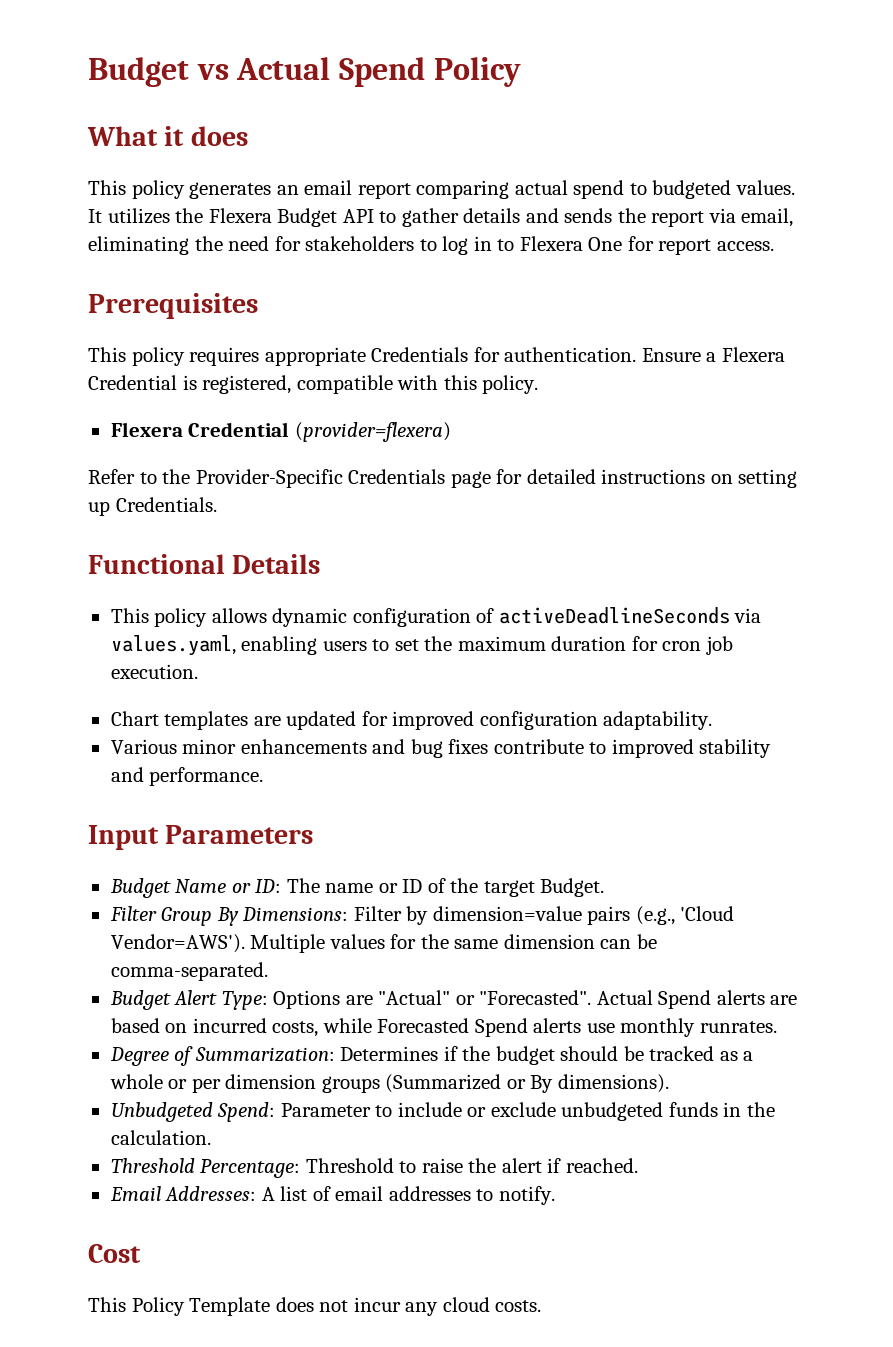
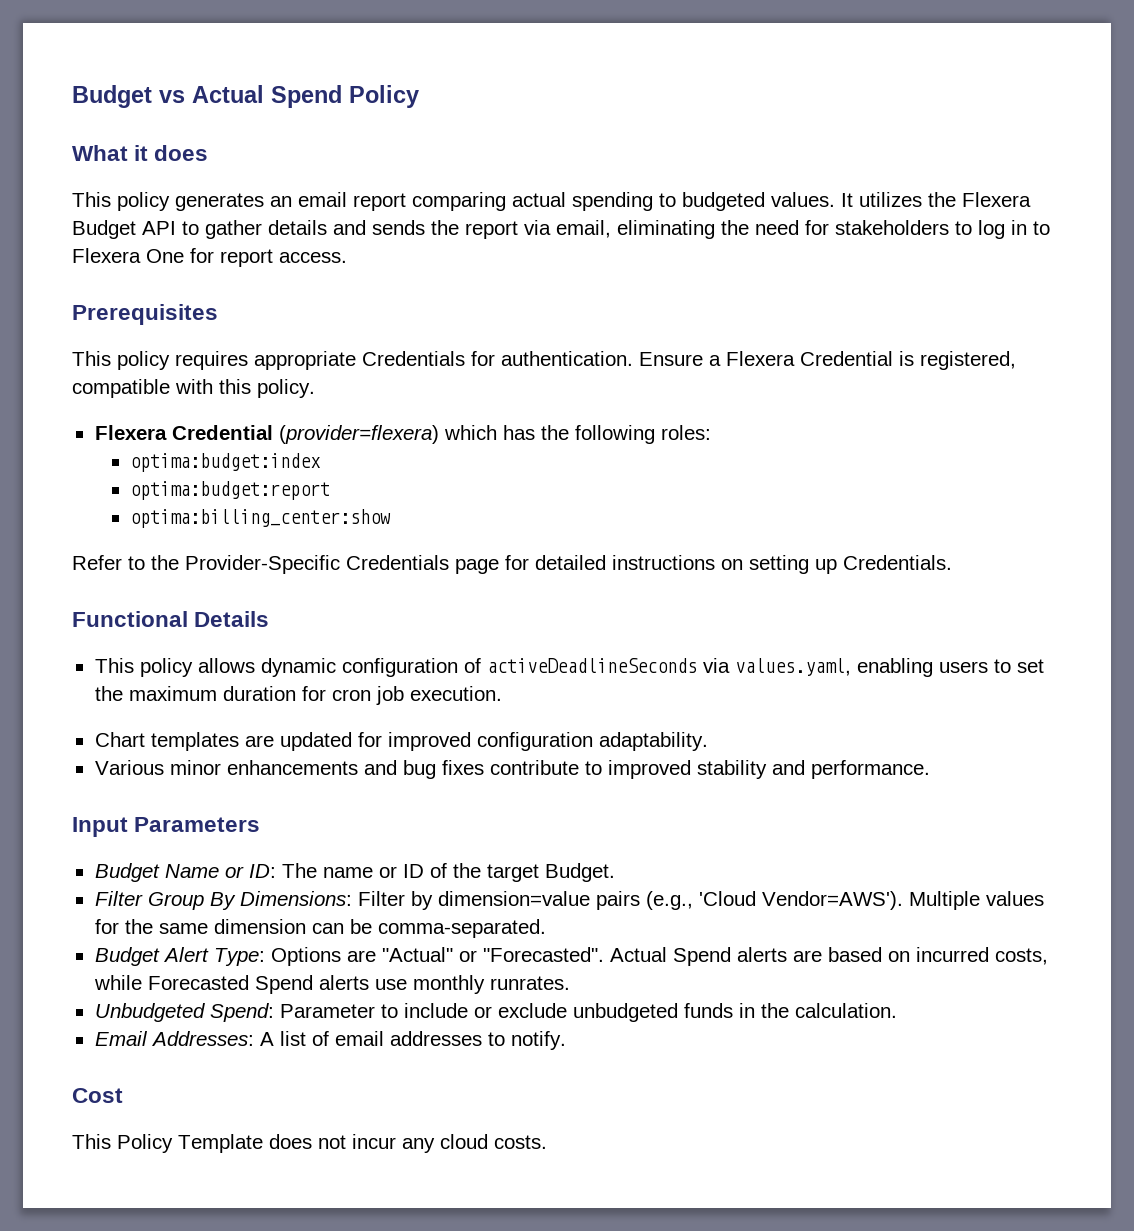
- This policy generates an email report comparing actual spend to budgeted values.
+ This policy generates an email report comparing actual spending to budgeted values.
- Flexera Credential (provider=flexera)
+ Flexera Credential (provider=flexera) which has the following roles:
+ optima:budget:index
+ optima:budget:report
+ optima:billing_center:show
- Degree of Summarization: Determines if the budget should be tracked as a whole or per dimension groups (Summarized or By dimensions).
- Threshold Percentage: Threshold to raise the alert if reached.

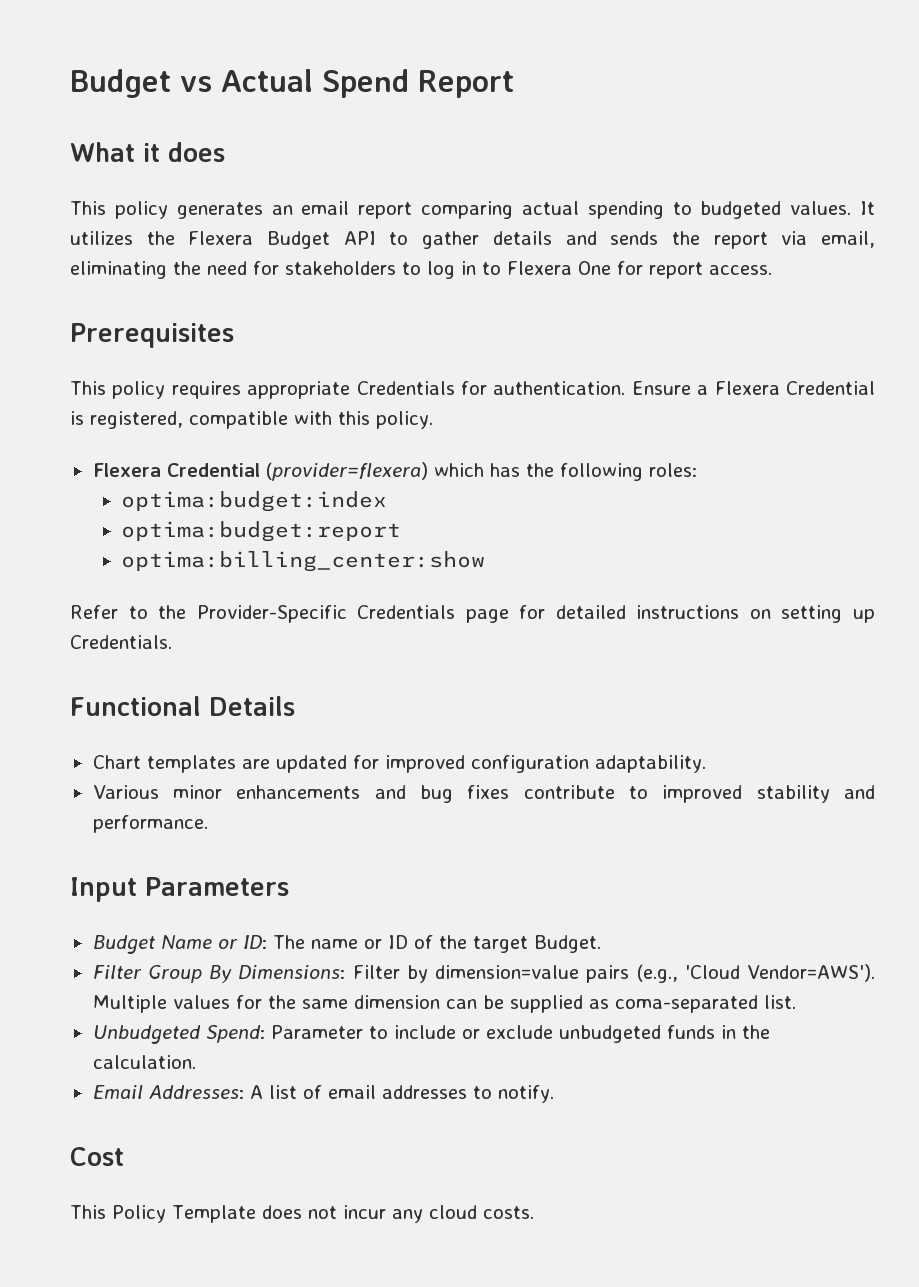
- Budget vs Actual Spend Policy
+ Budget vs Actual Spend Report
- This policy allows dynamic configuration of activeDeadlineSeconds via values.yaml, enabling users to set the maximum duration for cron job execution.
- Multiple values for the same dimension can be comma-separated.
- Budget Alert Type: Options are "Actual" or "Forecasted". Actual Spend alerts are based on incurred costs, while Forecasted Spend alerts use monthly runrates.
+ Multiple values for the same dimension can be supplied as coma-separated list.

